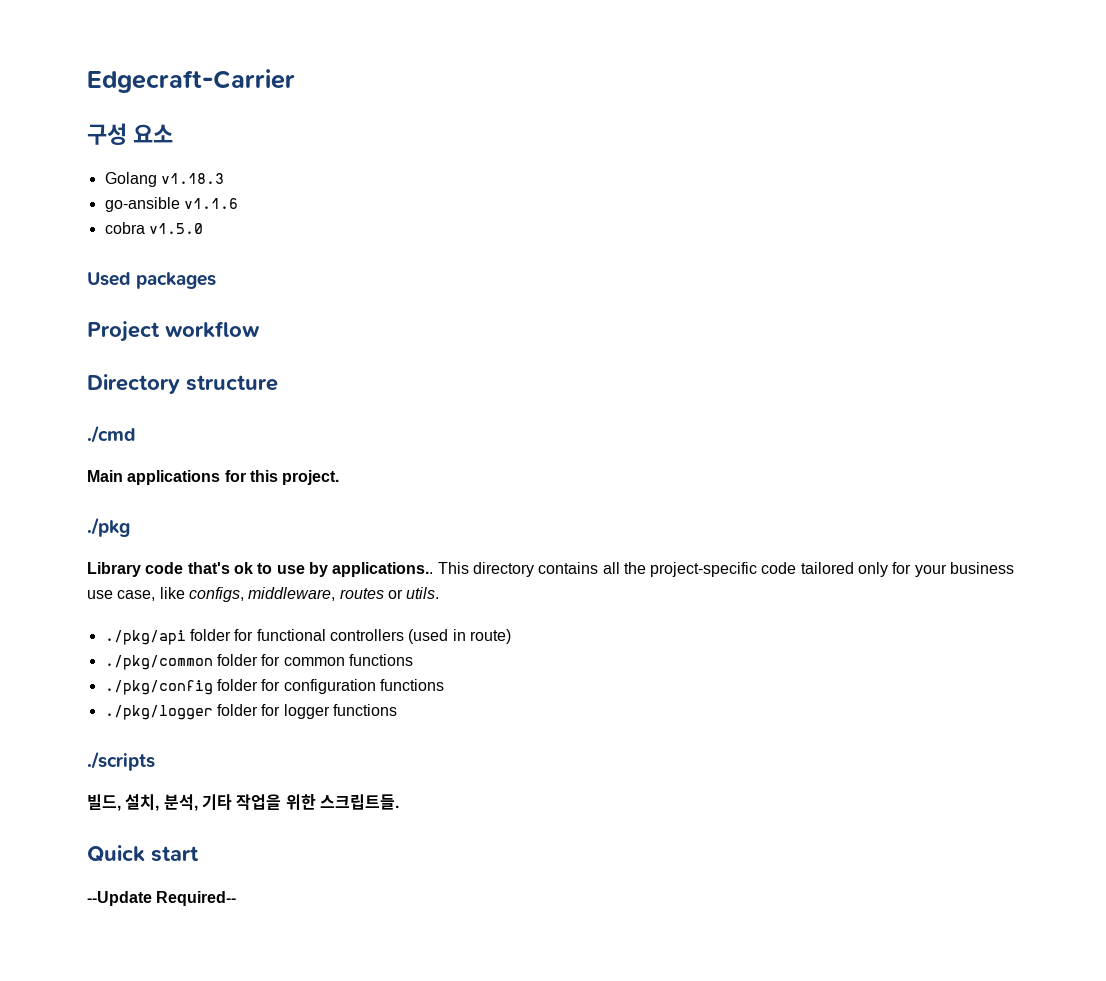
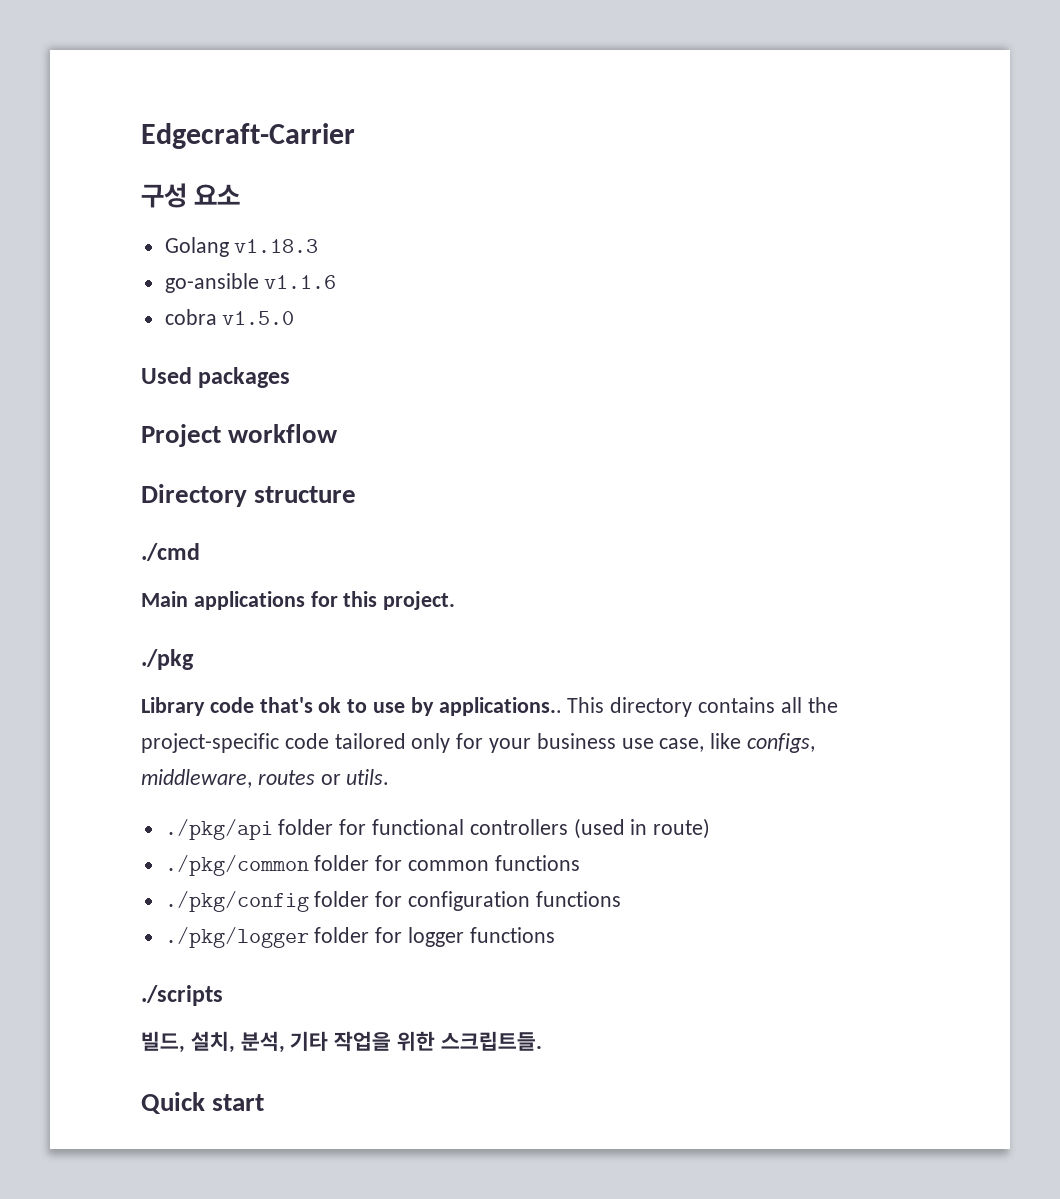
- --Update Required--

